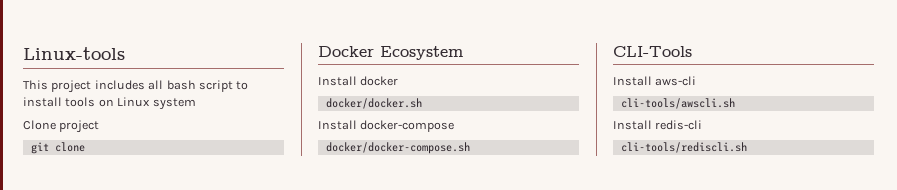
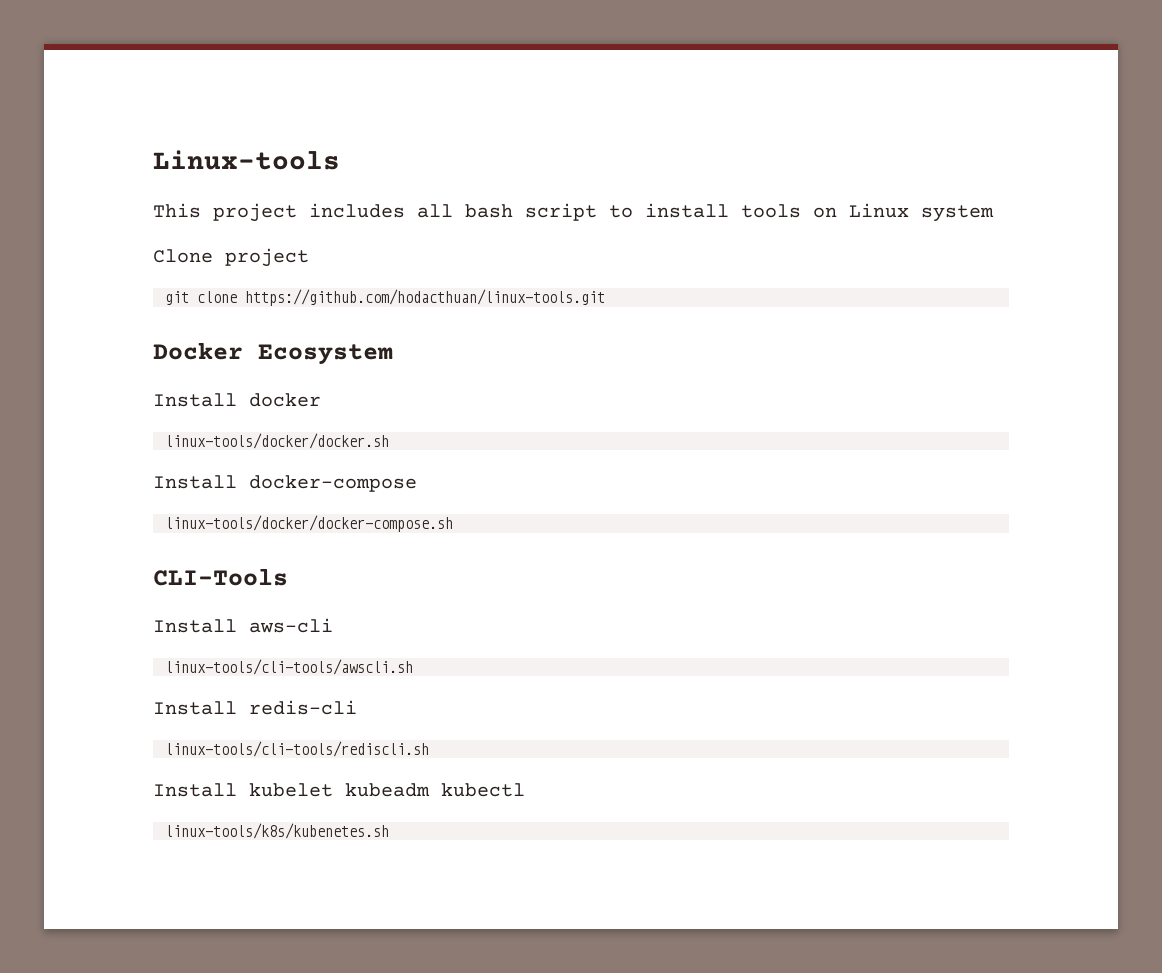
- git clone
+ git clone https://github.com/hodacthuan/linux-tools.git
- docker/docker.sh
+ linux-tools/docker/docker.sh
- docker/docker-compose.sh
+ linux-tools/docker/docker-compose.sh
- cli-tools/awscli.sh
+ linux-tools/cli-tools/awscli.sh
- cli-tools/rediscli.sh
+ linux-tools/cli-tools/rediscli.sh
+ Install kubelet kubeadm kubectl
+ linux-tools/k8s/kubenetes.sh

